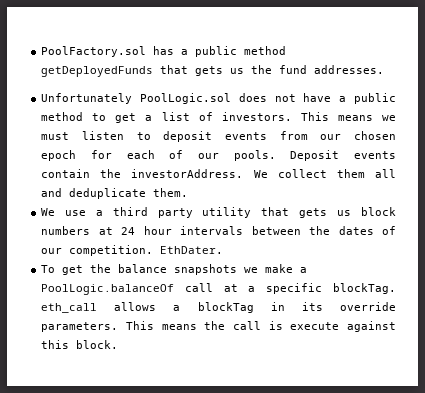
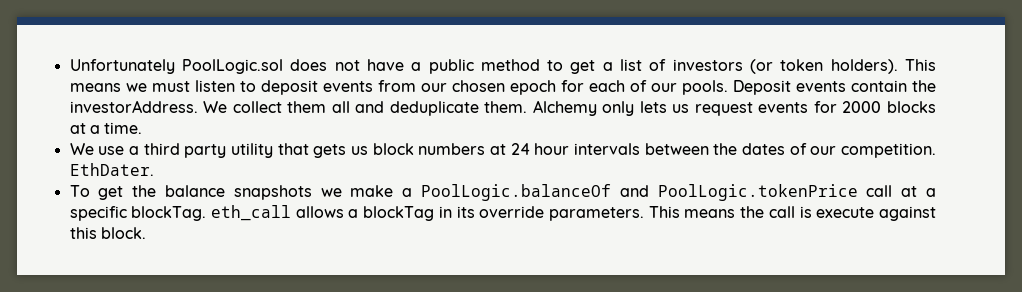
- PoolFactory.sol has a public method getDeployedFunds that gets us the fund addresses.
- Unfortunately PoolLogic.sol does not have a public method to get a list of investors.
+ Unfortunately PoolLogic.sol does not have a public method to get a list of investors (or token holders).
+ Alchemy only lets us request events for 2000 blocks at a time.
- To get the balance snapshots we make a PoolLogic.balanceOf call at a specific blockTag. eth_call allows a blockTag in its override parameters.
+ To get the balance snapshots we make a PoolLogic.balanceOf and PoolLogic.tokenPrice call at a specific blockTag. eth_call allows a blockTag in its override parameters.

